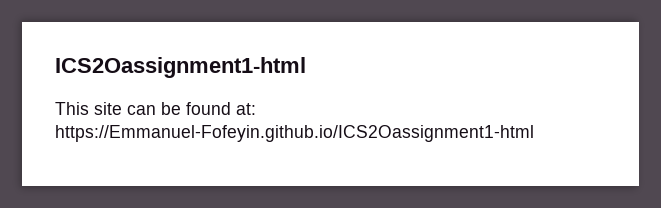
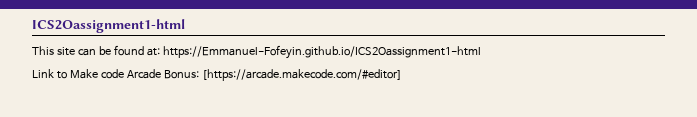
+ Link to Make code Arcade Bonus: [https://arcade.makecode.com/#editor]

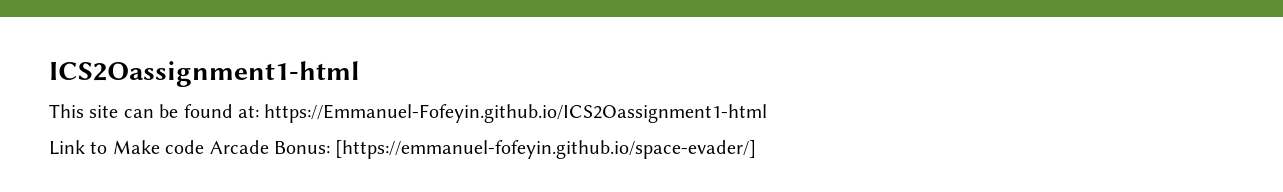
- Link to Make code Arcade Bonus: [https://arcade.makecode.com/#editor]
+ Link to Make code Arcade Bonus: [https://emmanuel-fofeyin.github.io/space-evader/]

